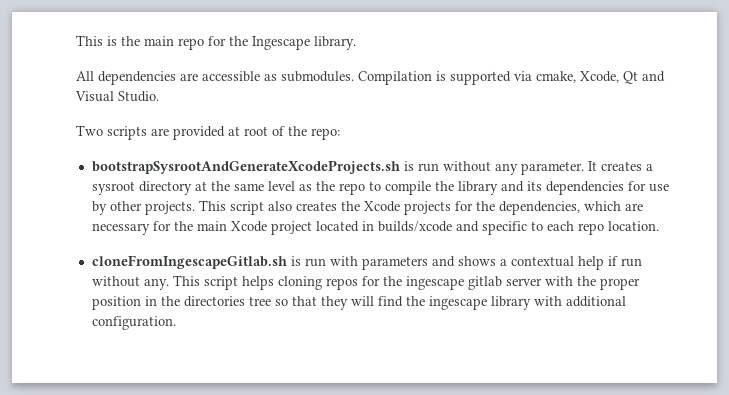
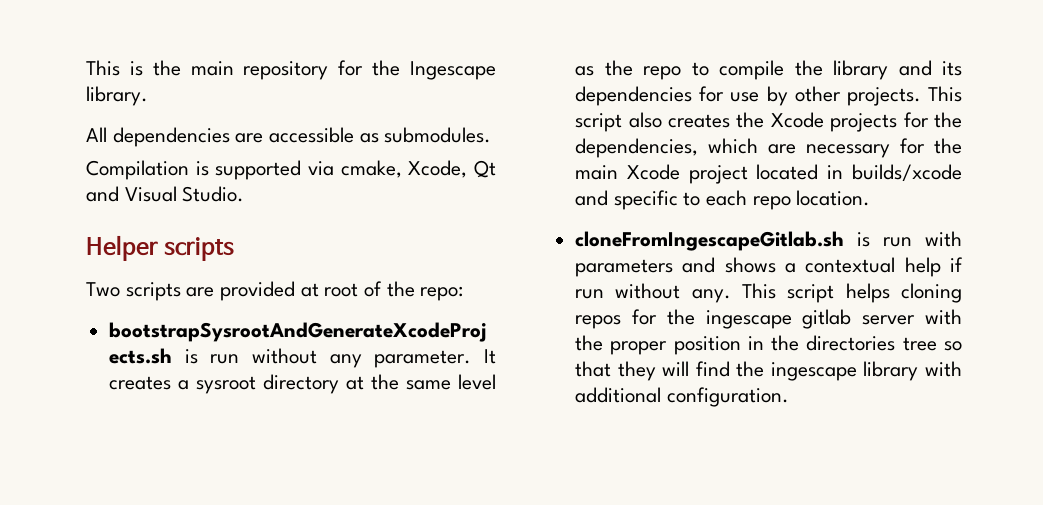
- This is the main repo for the Ingescape library.
+ This is the main repository for the Ingescape library.
- All dependencies are accessible as submodules. Compilation is supported via cmake, Xcode, Qt and Visual Studio.
+ All dependencies are accessible as submodules.
+ Compilation is supported via cmake, Xcode, Qt and Visual Studio.
+ Helper scripts

